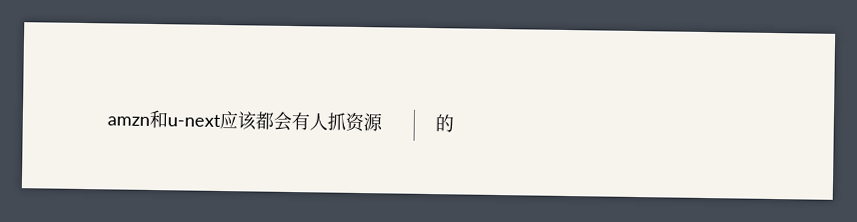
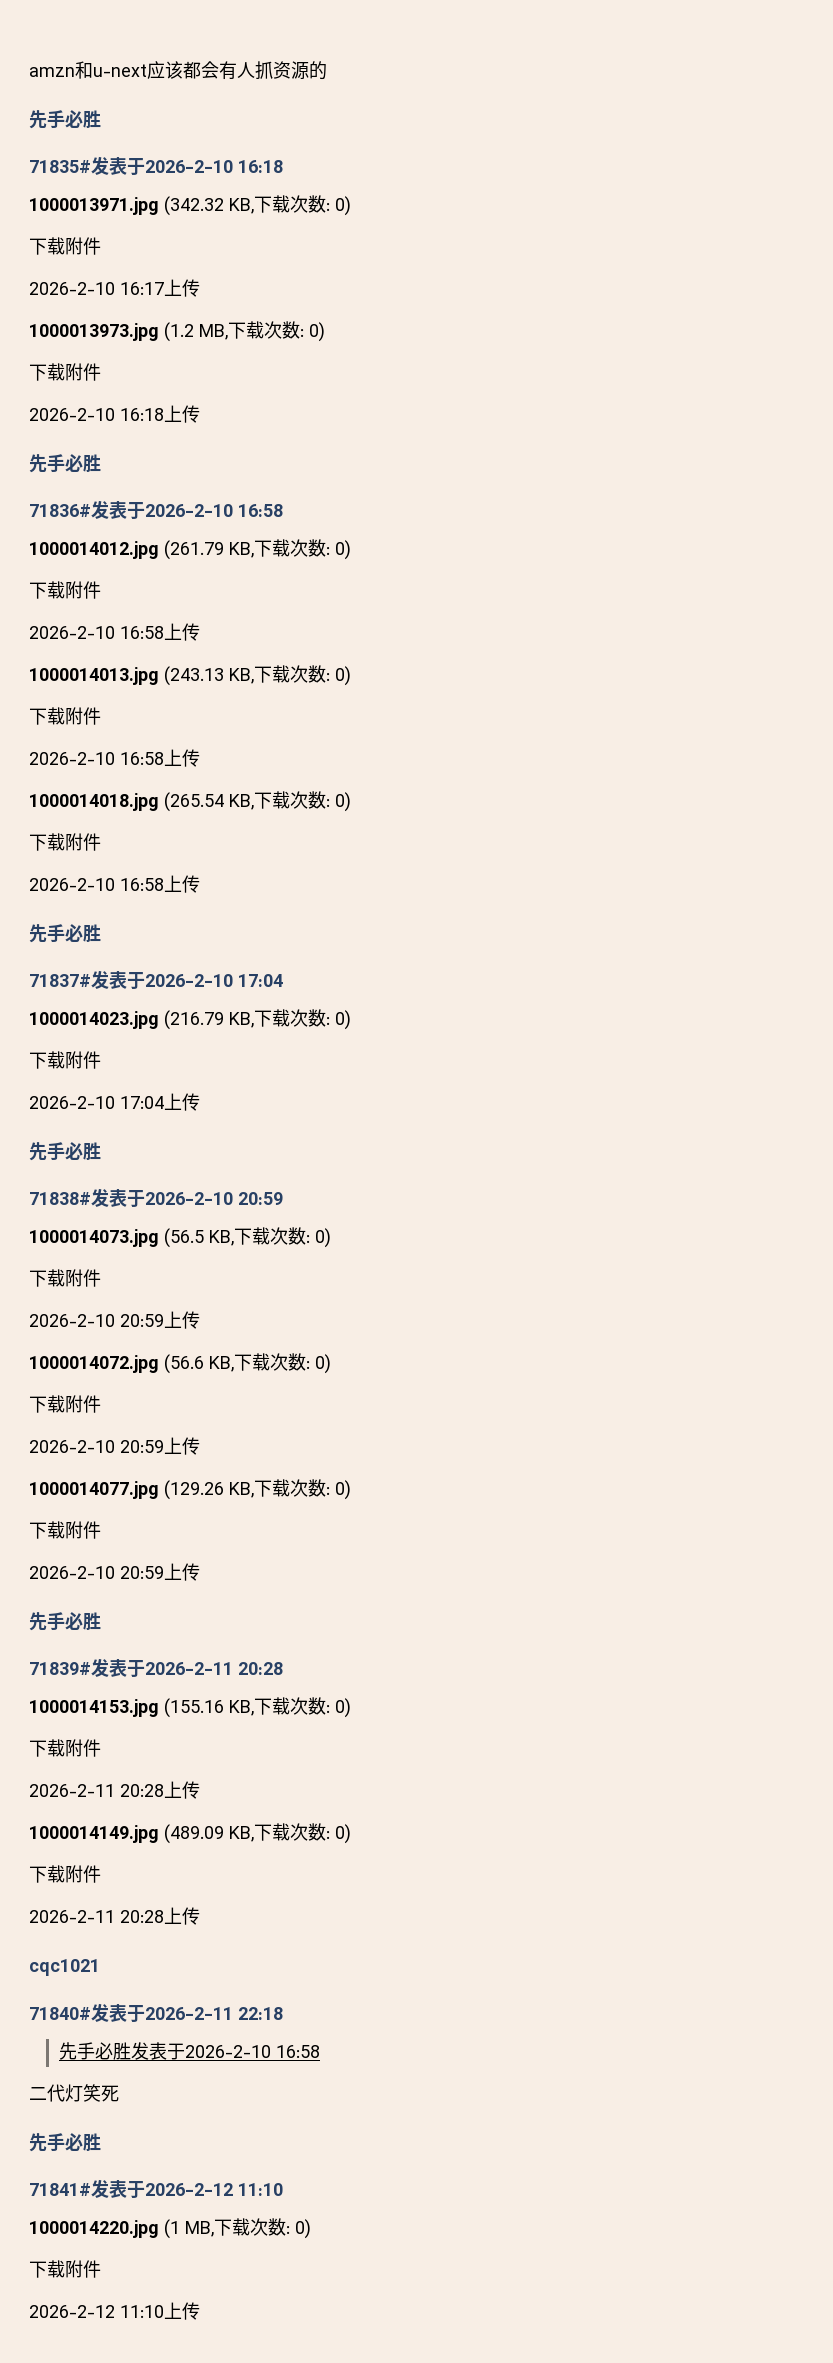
  amzn和u-next应该都会有人抓资源的
+ 先手必胜
+ 71835#发表于2026-2-10 16:18
+ 1000013971.jpg (342.32 KB,下载次数: 0)
+ 下载附件
+ 2026-2-10 16:17上传
+ 1000013973.jpg (1.2 MB,下载次数: 0)
+ 下载附件
+ 2026-2-10 16:18上传
+ 先手必胜
+ 71836#发表于2026-2-10 16:58
+ 1000014012.jpg (261.79 KB,下载次数: 0)
+ 下载附件
+ 2026-2-10 16:58上传
+ 1000014013.jpg (243.13 KB,下载次数: 0)
+ 下载附件
+ 2026-2-10 16:58上传
+ 1000014018.jpg (265.54 KB,下载次数: 0)
+ 下载附件
+ 2026-2-10 16:58上传
+ 先手必胜
+ 71837#发表于2026-2-10 17:04
+ 1000014023.jpg (216.79 KB,下载次数: 0)
+ 下载附件
+ 2026-2-10 17:04上传
+ 先手必胜
+ 71838#发表于2026-2-10 20:59
+ 1000014073.jpg (56.5 KB,下载次数: 0)
+ 下载附件
+ 2026-2-10 20:59上传
+ 1000014072.jpg (56.6 KB,下载次数: 0)
+ 下载附件
+ 2026-2-10 20:59上传
+ 1000014077.jpg (129.26 KB,下载次数: 0)
+ 下载附件
+ 2026-2-10 20:59上传
+ 先手必胜
+ 71839#发表于2026-2-11 20:28
+ 1000014153.jpg (155.16 KB,下载次数: 0)
+ 下载附件
+ 2026-2-11 20:28上传
+ 1000014149.jpg (489.09 KB,下载次数: 0)
+ 下载附件
+ 2026-2-11 20:28上传
+ cqc1021
+ 71840#发表于2026-2-11 22:18
+ 先手必胜发表于2026-2-10 16:58
+ 二代灯笑死
+ 先手必胜
+ 71841#发表于2026-2-12 11:10
+ 1000014220.jpg (1 MB,下载次数: 0)
+ 下载附件
+ 2026-2-12 11:10上传

